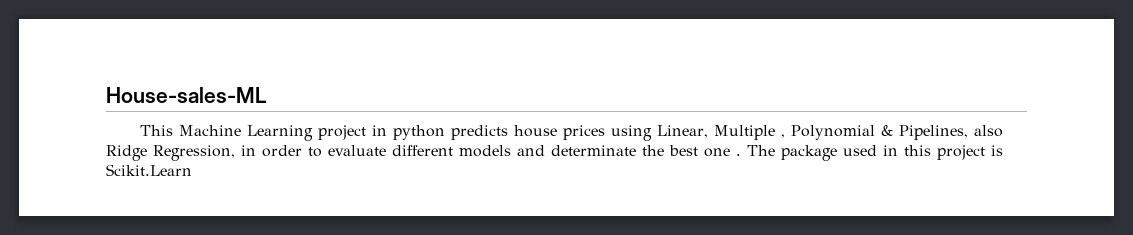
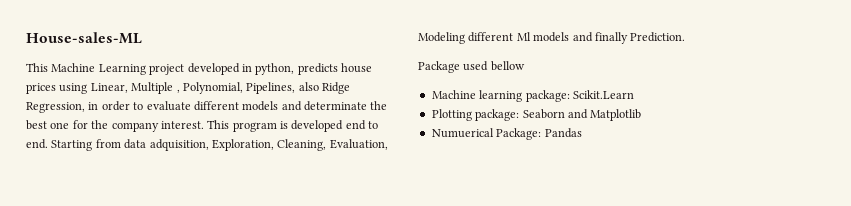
- This Machine Learning project in python predicts house prices using Linear, Multiple , Polynomial & Pipelines, also Ridge Regression, in order to evaluate different models and determinate the best one . The package used in this project is Scikit.Learn
+ This Machine Learning project developed in python, predicts house prices using Linear, Multiple , Polynomial, Pipelines, also Ridge Regression, in order to evaluate different models and determinate the best one for the company interest. This program is developed end to end. Starting from data adquisition, Exploration, Cleaning, Evaluation, Modeling different Ml models and finally Prediction.
+ Package used bellow
+ Machine learning package: Scikit.Learn
+ Plotting package: Seaborn and Matplotlib
+ Numuerical Package: Pandas

